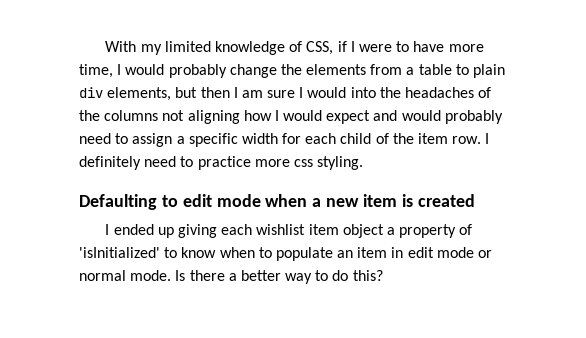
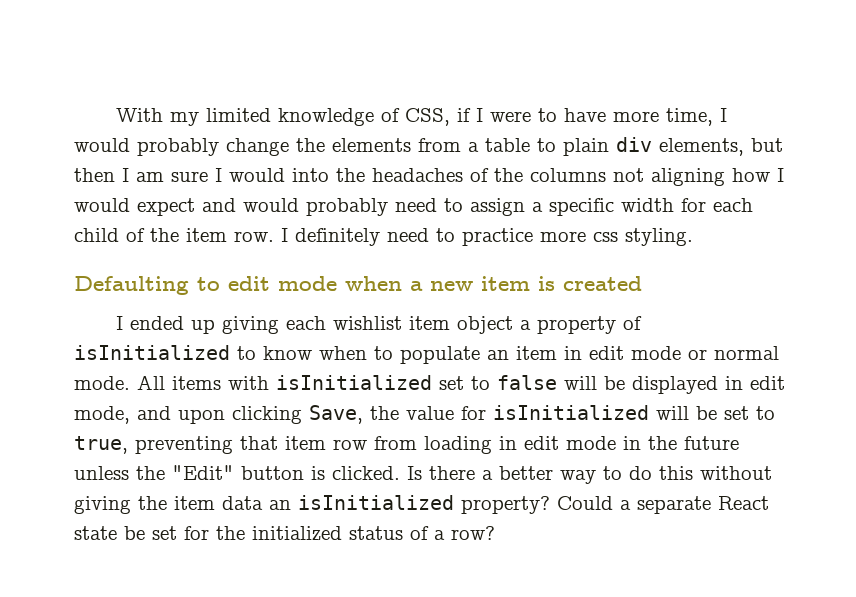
- I ended up giving each wishlist item object a property of 'isInitialized' to know when to populate an item in edit mode or normal mode.
+ I ended up giving each wishlist item object a property of isInitialized to know when to populate an item in edit mode or normal mode.
+ All items with isInitialized set to false will be displayed in edit mode, and upon clicking Save, the value for isInitialized will be set to true, preventing that item row from loading in edit mode in the future unless the "Edit" button is clicked.
- Is there a better way to do this?
+ Is there a better way to do this without giving the item data an isInitialized property? Could a separate React state be set for the initialized status of a row?

